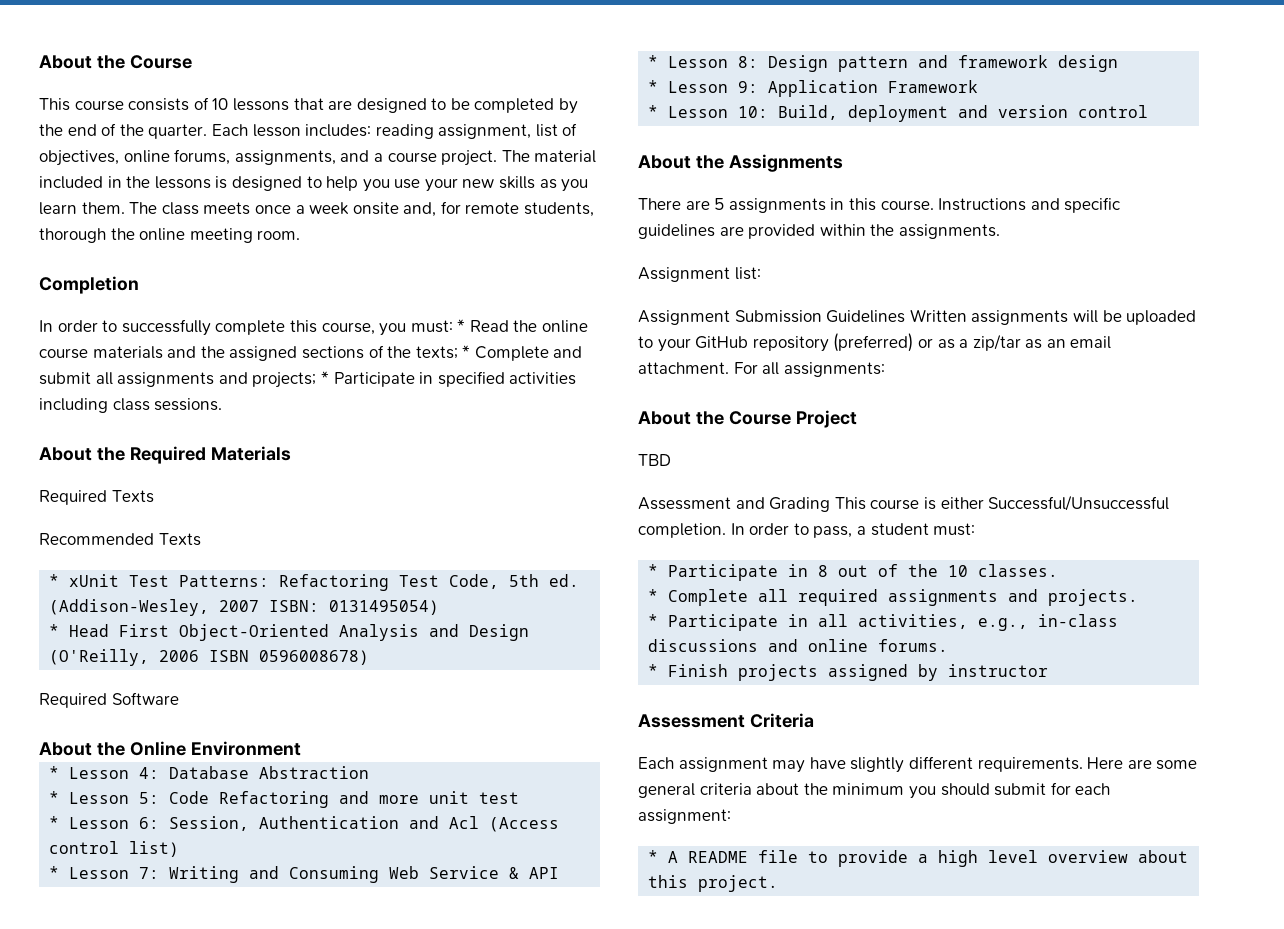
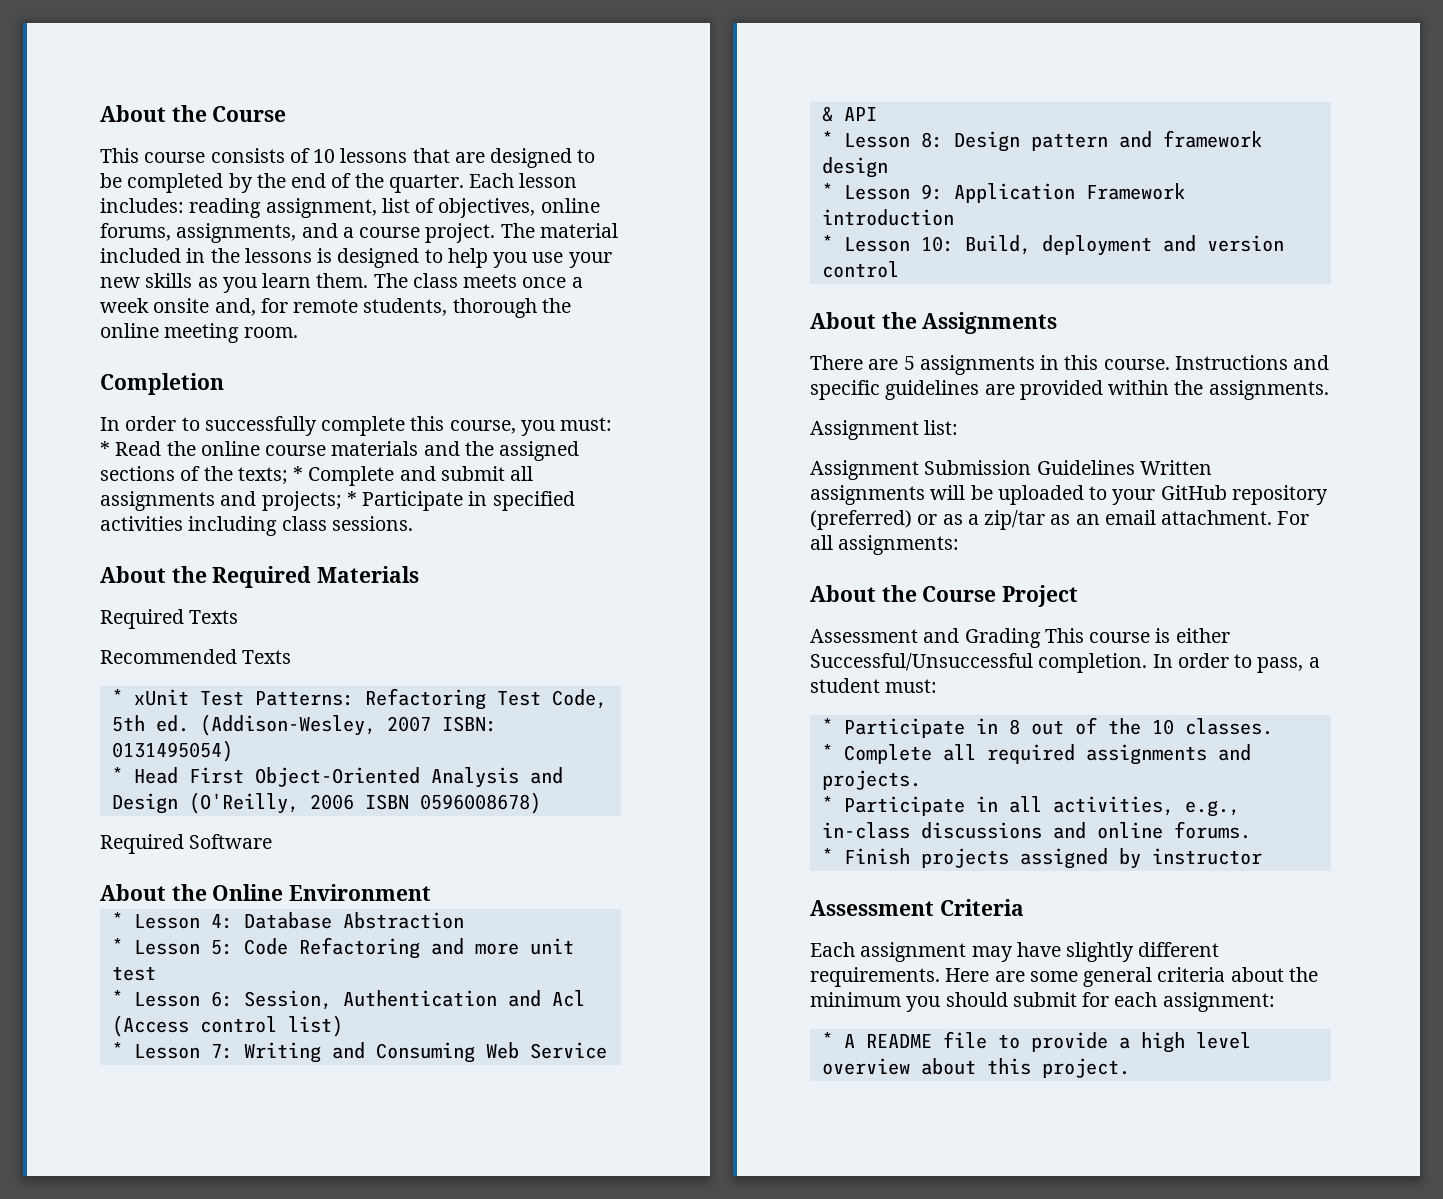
- * Lesson 9: Application Framework
+ * Lesson 9: Application Framework introduction
- TBD

